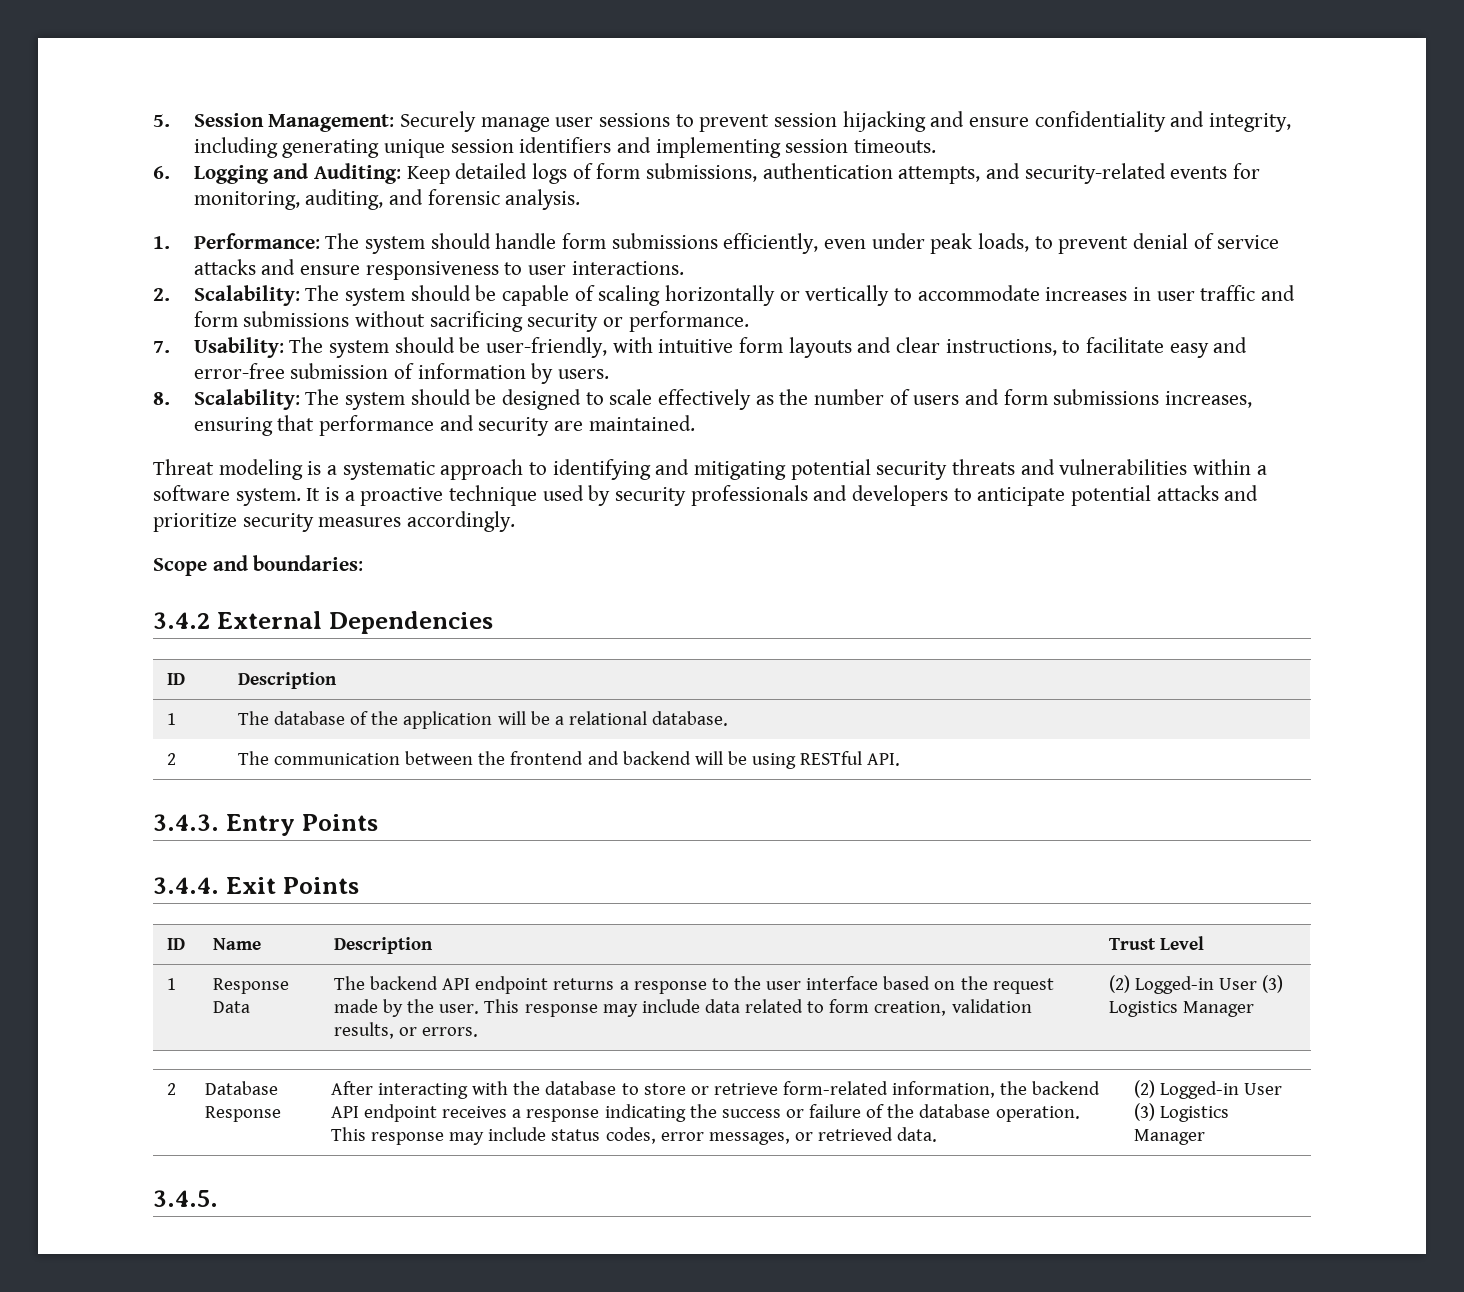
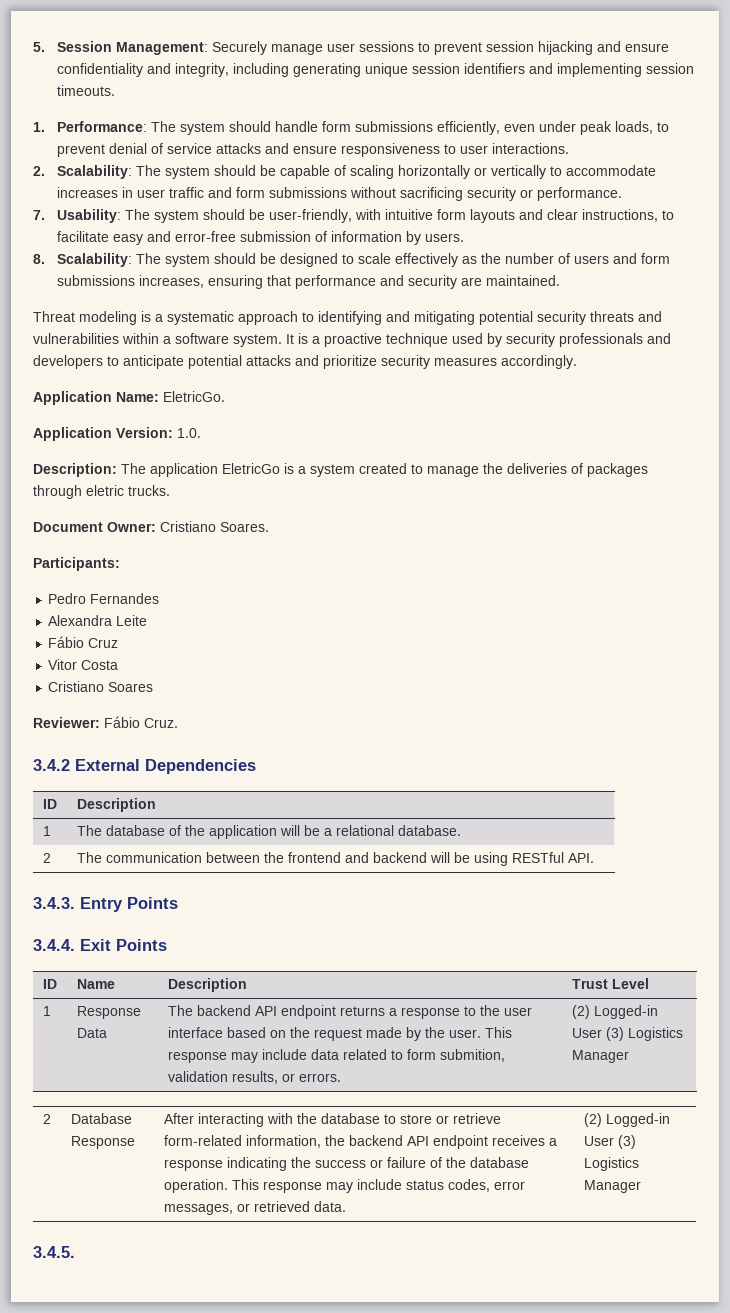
- 6. Logging and Auditing: Keep detailed logs of form submissions, authentication attempts, and security-related events for monitoring, auditing, and forensic analysis.
- Scope and boundaries:
+ Application Name: EletricGo.
+ Application Version: 1.0.
+ Description: The application EletricGo is a system created to manage the deliveries of packages through eletric trucks.
+ Document Owner: Cristiano Soares.
+ Participants:
+ Pedro Fernandes
+ Alexandra Leite
+ Fábio Cruz
+ Vitor Costa
+ Cristiano Soares
+ Reviewer: Fábio Cruz.
- This response may include data related to form creation, validation results, or errors.
+ This response may include data related to form submition, validation results, or errors.

